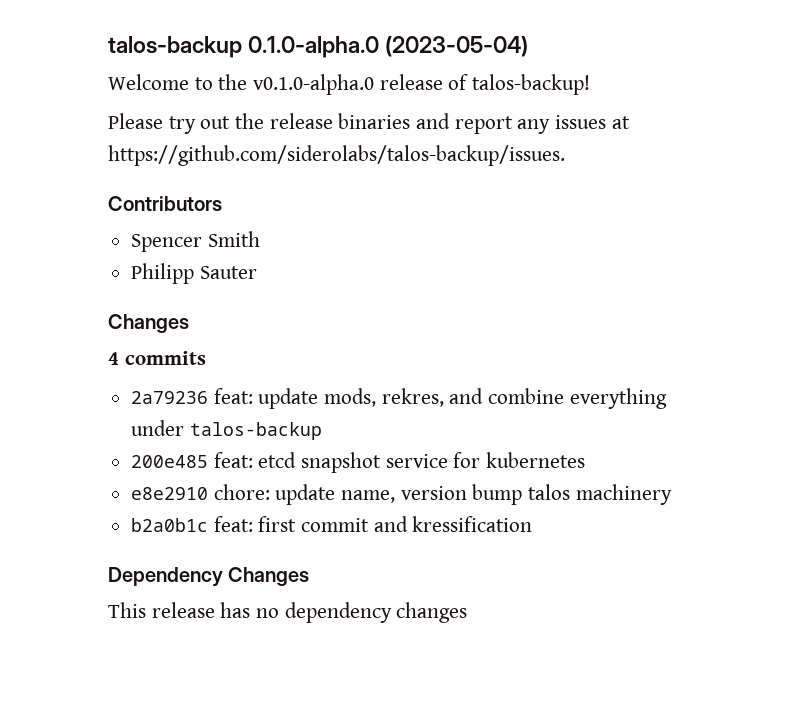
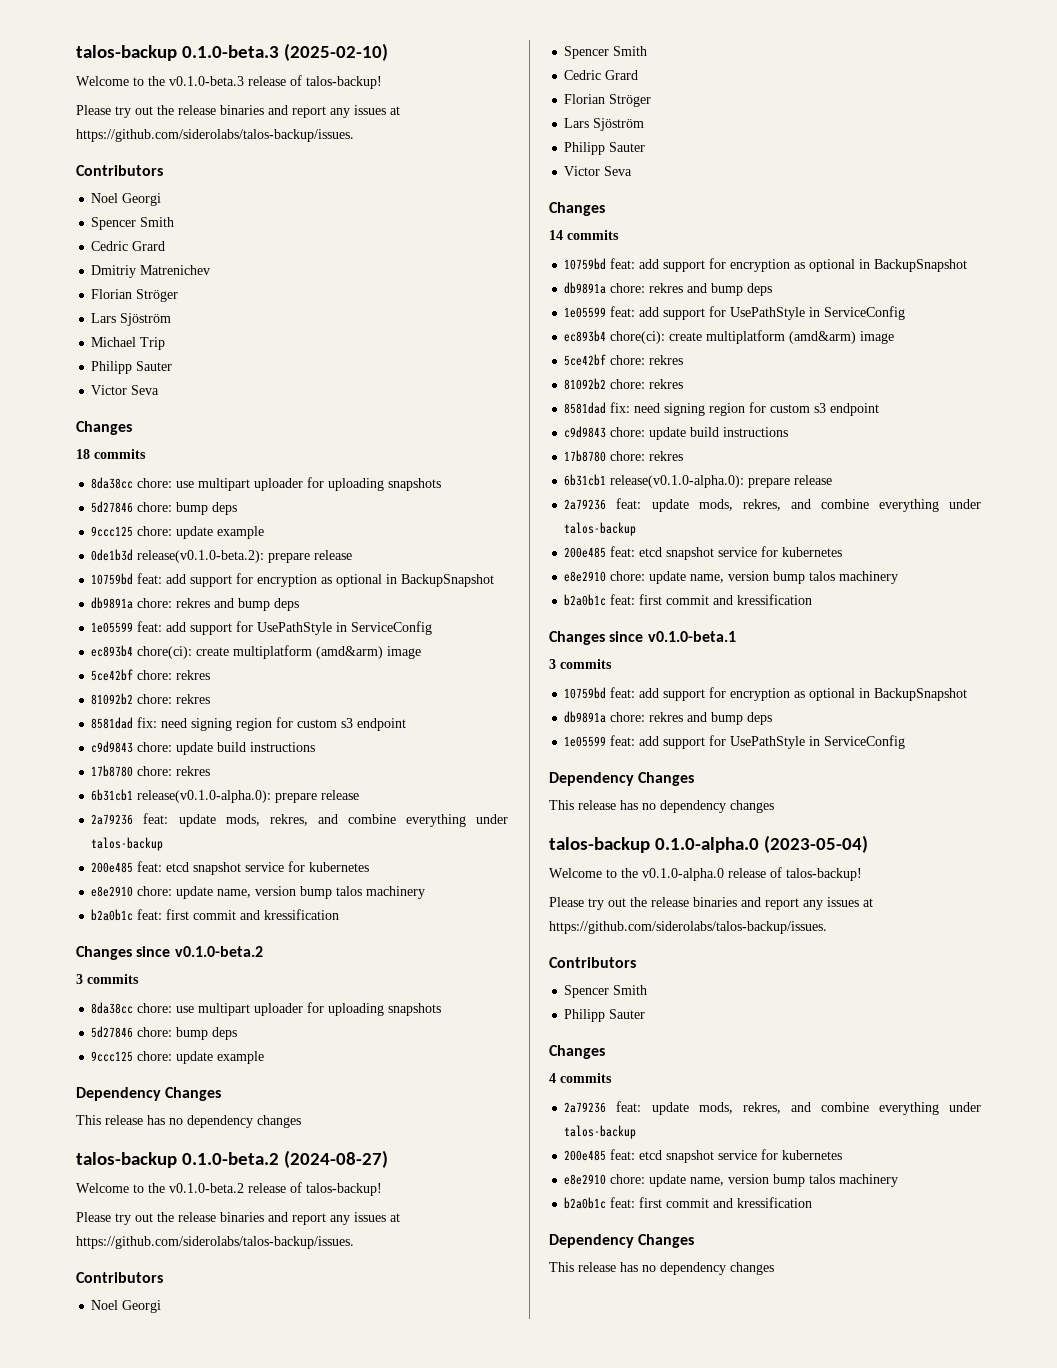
+ talos-backup 0.1.0-beta.3 (2025-02-10)
+ Welcome to the v0.1.0-beta.3 release of talos-backup!
+ Please try out the release binaries and report any issues at https://github.com/siderolabs/talos-backup/issues.
+ Contributors
+ Noel Georgi
+ Spencer Smith
+ Cedric Grard
+ Dmitriy Matrenichev
+ Florian Ströger
+ Lars Sjöström
+ Michael Trip
+ Philipp Sauter
+ Victor Seva
+ Changes
+ 18 commits
+ 8da38cc chore: use multipart uploader for uploading snapshots
+ 5d27846 chore: bump deps
+ 9ccc125 chore: update example
+ 0de1b3d release(v0.1.0-beta.2): prepare release
+ 10759bd feat: add support for encryption as optional in BackupSnapshot
+ db9891a chore: rekres and bump deps
+ 1e05599 feat: add support for UsePathStyle in ServiceConfig
+ ec893b4 chore(ci): create multiplatform (amd&arm) image
+ 5ce42bf chore: rekres
+ 81092b2 chore: rekres
+ 8581dad fix: need signing region for custom s3 endpoint
+ c9d9843 chore: update build instructions
+ 17b8780 chore: rekres
+ 6b31cb1 release(v0.1.0-alpha.0): prepare release
+ 2a79236 feat: update mods, rekres, and combine everything under talos-backup
+ 200e485 feat: etcd snapshot service for kubernetes
+ e8e2910 chore: update name, version bump talos machinery
+ b2a0b1c feat: first commit and kressification
+ Changes since v0.1.0-beta.2
+ 3 commits
+ 8da38cc chore: use multipart uploader for uploading snapshots
+ 5d27846 chore: bump deps
+ 9ccc125 chore: update example
+ Dependency Changes
+ This release has no dependency changes
+ talos-backup 0.1.0-beta.2 (2024-08-27)
+ Welcome to the v0.1.0-beta.2 release of talos-backup!
+ Please try out the release binaries and report any issues at https://github.com/siderolabs/talos-backup/issues.
+ Contributors
+ Noel Georgi
+ Spencer Smith
+ Cedric Grard
+ Florian Ströger
+ Lars Sjöström
+ Philipp Sauter
+ Victor Seva
+ Changes
+ 14 commits
+ 10759bd feat: add support for encryption as optional in BackupSnapshot
+ db9891a chore: rekres and bump deps
+ 1e05599 feat: add support for UsePathStyle in ServiceConfig
+ ec893b4 chore(ci): create multiplatform (amd&arm) image
+ 5ce42bf chore: rekres
+ 81092b2 chore: rekres
+ 8581dad fix: need signing region for custom s3 endpoint
+ c9d9843 chore: update build instructions
+ 17b8780 chore: rekres
+ 6b31cb1 release(v0.1.0-alpha.0): prepare release
+ 2a79236 feat: update mods, rekres, and combine everything under talos-backup
+ 200e485 feat: etcd snapshot service for kubernetes
+ e8e2910 chore: update name, version bump talos machinery
+ b2a0b1c feat: first commit and kressification
+ Changes since v0.1.0-beta.1
+ 3 commits
+ 10759bd feat: add support for encryption as optional in BackupSnapshot
+ db9891a chore: rekres and bump deps
+ 1e05599 feat: add support for UsePathStyle in ServiceConfig
+ Dependency Changes
+ This release has no dependency changes

